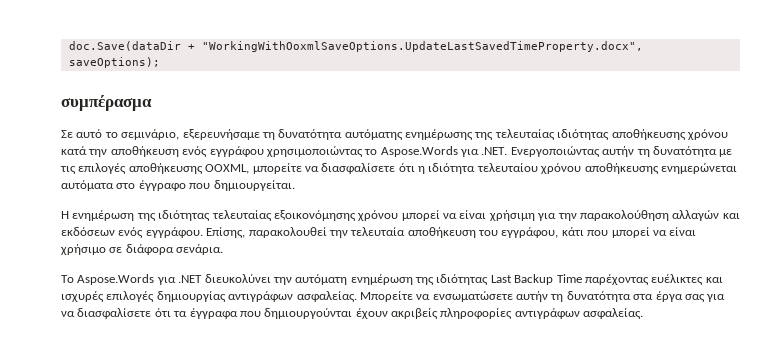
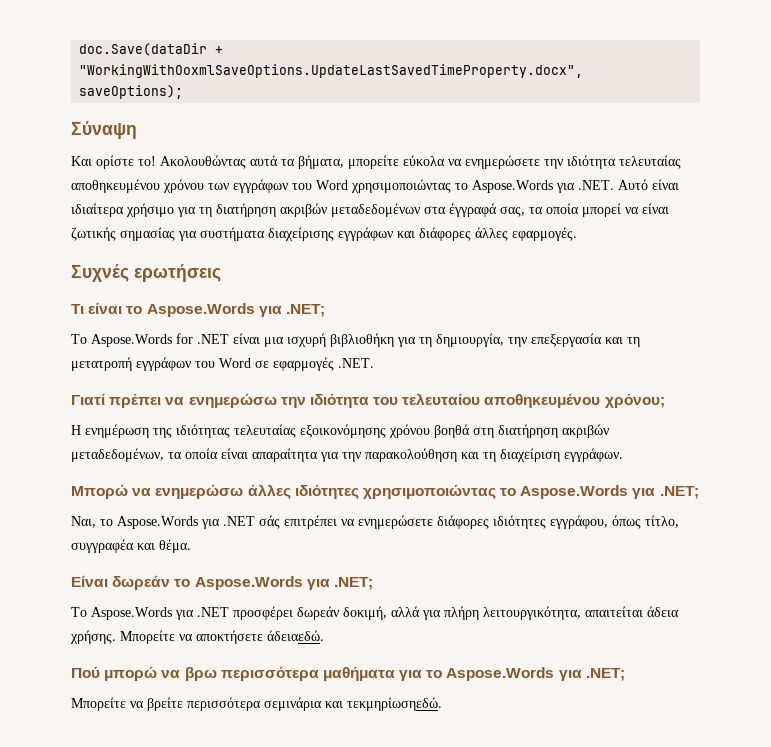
- συμπέρασμα
- Σε αυτό το σεμινάριο, εξερευνήσαμε τη δυνατότητα αυτόματης ενημέρωσης της τελευταίας ιδιότητας αποθήκευσης χρόνου κατά την αποθήκευση ενός εγγράφου χρησιμοποιώντας το Aspose.Words για .NET. Ενεργοποιώντας αυτήν τη δυνατότητα με τις επιλογές αποθήκευσης OOXML, μπορείτε να διασφαλίσετε ότι η ιδιότητα τελευταίου χρόνου αποθήκευσης ενημερώνεται αυτόματα στο έγγραφο που δημιουργείται.
+ Σύναψη
+ Και ορίστε το! Ακολουθώντας αυτά τα βήματα, μπορείτε εύκολα να ενημερώσετε την ιδιότητα τελευταίας αποθηκευμένου χρόνου των εγγράφων του Word χρησιμοποιώντας το Aspose.Words για .NET. Αυτό είναι ιδιαίτερα χρήσιμο για τη διατήρηση ακριβών μεταδεδομένων στα έγγραφά σας, τα οποία μπορεί να είναι ζωτικής σημασίας για συστήματα διαχείρισης εγγράφων και διάφορες άλλες εφαρμογές.
+ Συχνές ερωτήσεις
+ Τι είναι το Aspose.Words για .NET;
+ Το Aspose.Words for .NET είναι μια ισχυρή βιβλιοθήκη για τη δημιουργία, την επεξεργασία και τη μετατροπή εγγράφων του Word σε εφαρμογές .NET.
+ Γιατί πρέπει να ενημερώσω την ιδιότητα του τελευταίου αποθηκευμένου χρόνου;
- Η ενημέρωση της ιδιότητας τελευταίας εξοικονόμησης χρόνου μπορεί να είναι χρήσιμη για την παρακολούθηση αλλαγών και εκδόσεων ενός εγγράφου. Επίσης, παρακολουθεί την τελευταία αποθήκευση του εγγράφου, κάτι που μπορεί να είναι χρήσιμο σε διάφορα σενάρια.
- Το Aspose.Words για .NET διευκολύνει την αυτόματη ενημέρωση της ιδιότητας Last Backup Time παρέχοντας ευέλικτες και ισχυρές επιλογές δημιουργίας αντιγράφων ασφαλείας. Μπορείτε να ενσωματώσετε αυτήν τη δυνατότητα στα έργα σας για να διασφαλίσετε ότι τα έγγραφα που δημιουργούνται έχουν ακριβείς πληροφορίες αντιγράφων ασφαλείας.
+ Η ενημέρωση της ιδιότητας τελευταίας εξοικονόμησης χρόνου βοηθά στη διατήρηση ακριβών μεταδεδομένων, τα οποία είναι απαραίτητα για την παρακολούθηση και τη διαχείριση εγγράφων.
+ Μπορώ να ενημερώσω άλλες ιδιότητες χρησιμοποιώντας το Aspose.Words για .NET;
+ Ναι, το Aspose.Words για .NET σάς επιτρέπει να ενημερώσετε διάφορες ιδιότητες εγγράφου, όπως τίτλο, συγγραφέα και θέμα.
+ Είναι δωρεάν το Aspose.Words για .NET;
+ Το Aspose.Words για .NET προσφέρει δωρεάν δοκιμή, αλλά για πλήρη λειτουργικότητα, απαιτείται άδεια χρήσης. Μπορείτε να αποκτήσετε άδειαεδώ.
+ Πού μπορώ να βρω περισσότερα μαθήματα για το Aspose.Words για .NET;
+ Μπορείτε να βρείτε περισσότερα σεμινάρια και τεκμηρίωσηεδώ.

